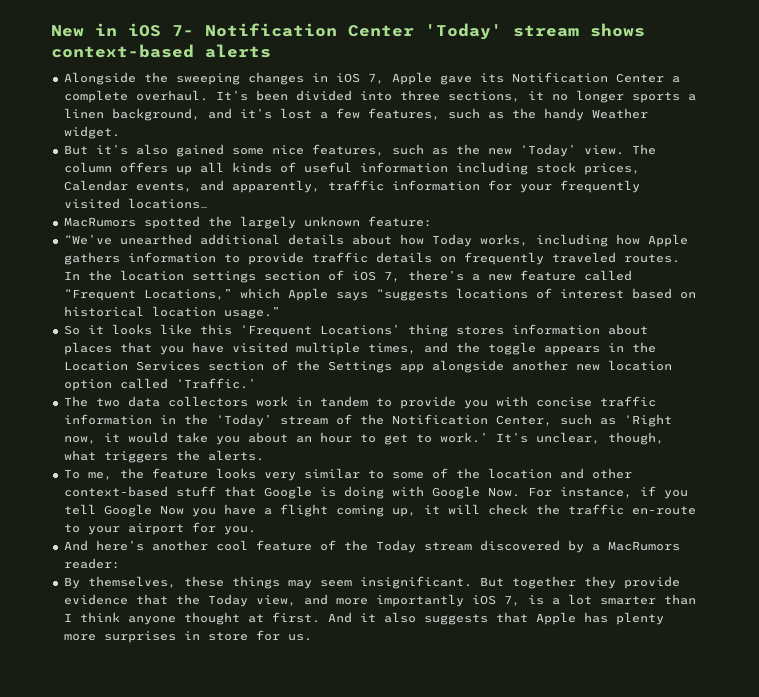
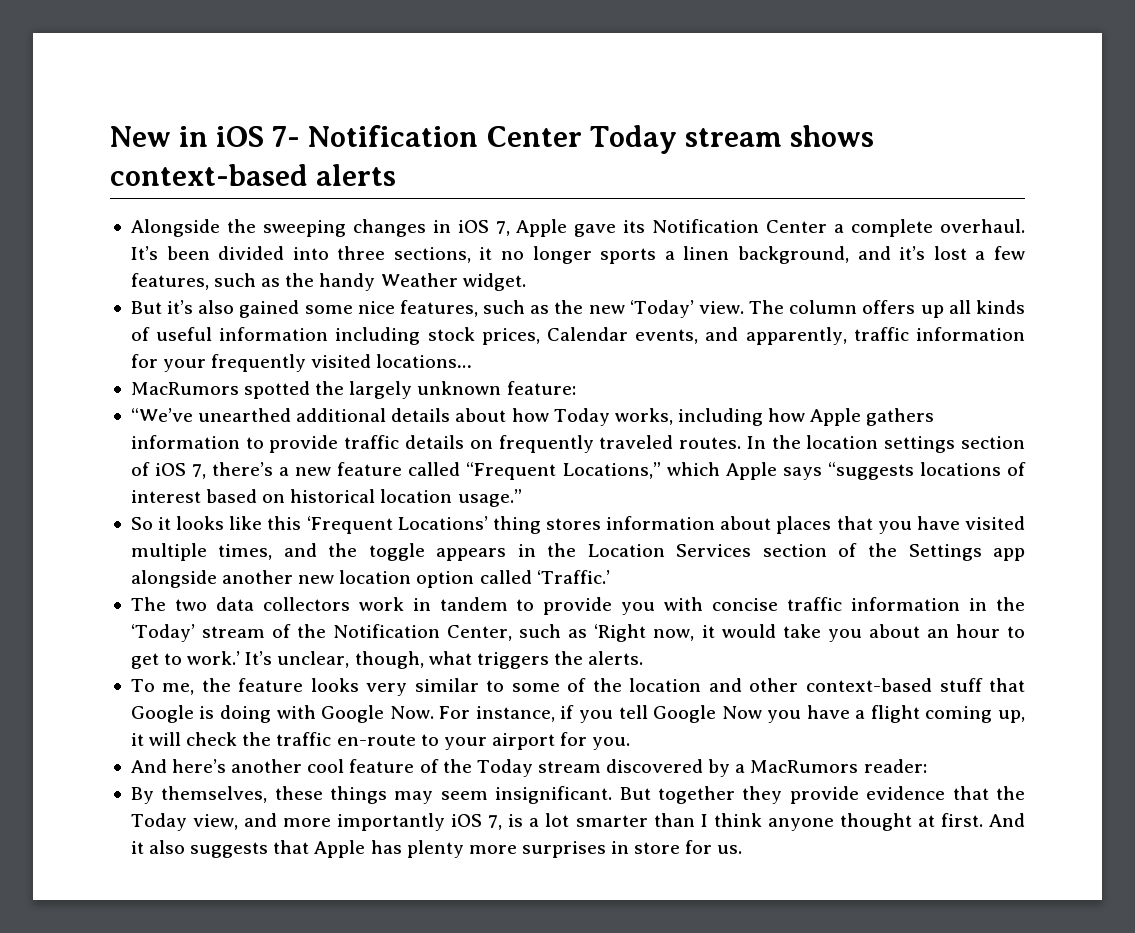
- New in iOS 7- Notification Center 'Today' stream shows context-based alerts
+ New in iOS 7- Notification Center Today stream shows context-based alerts

